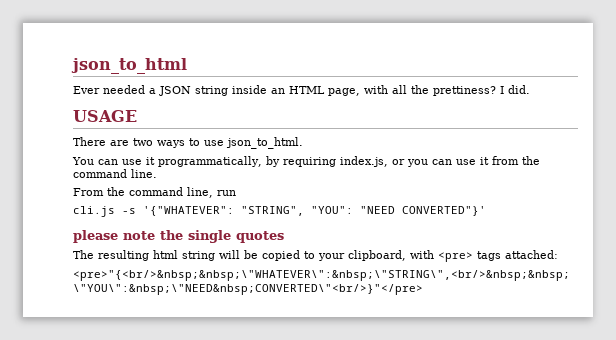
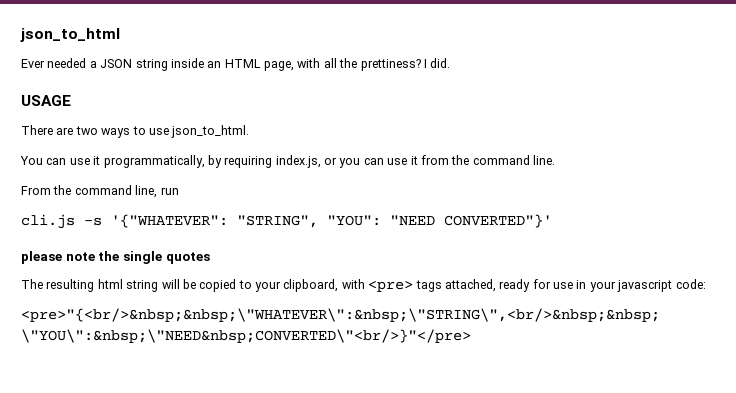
- The resulting html string will be copied to your clipboard, with <pre> tags attached:
+ The resulting html string will be copied to your clipboard, with <pre> tags attached, ready for use in your javascript code:

